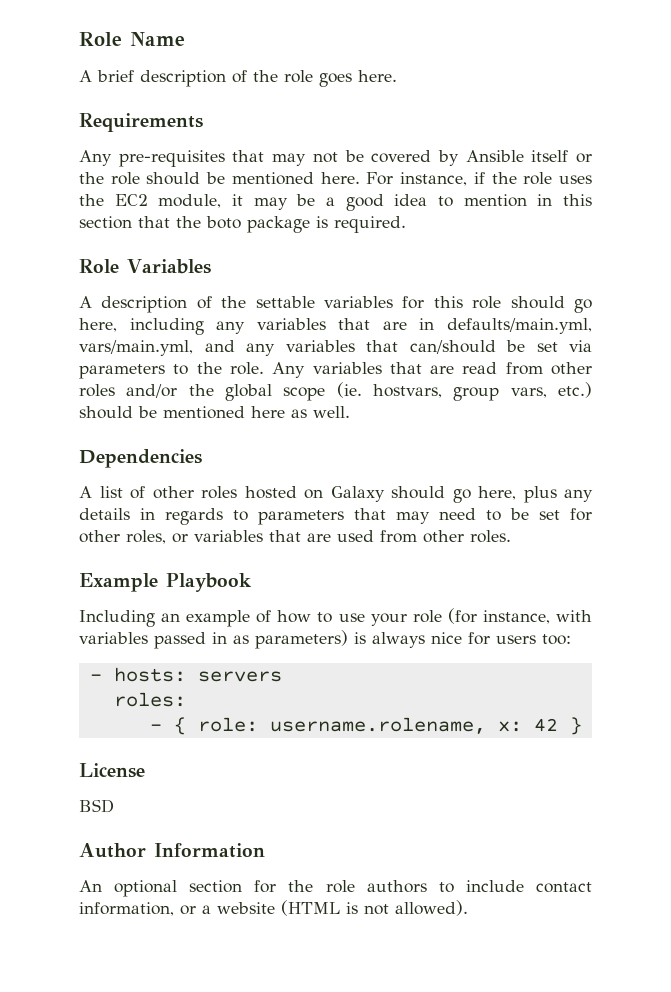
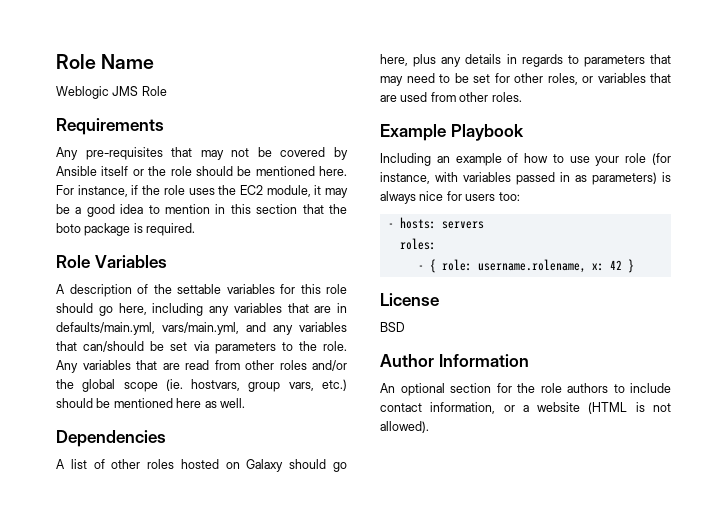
- A brief description of the role goes here.
+ Weblogic JMS Role

